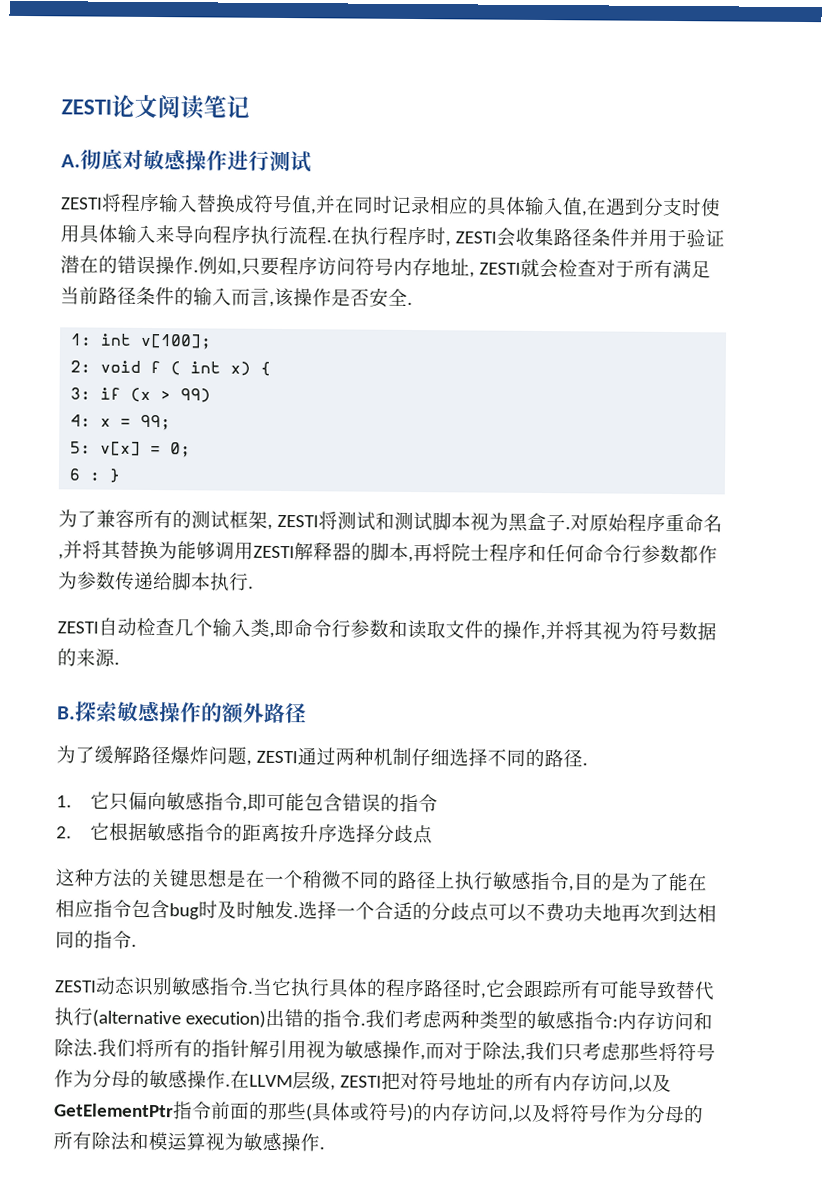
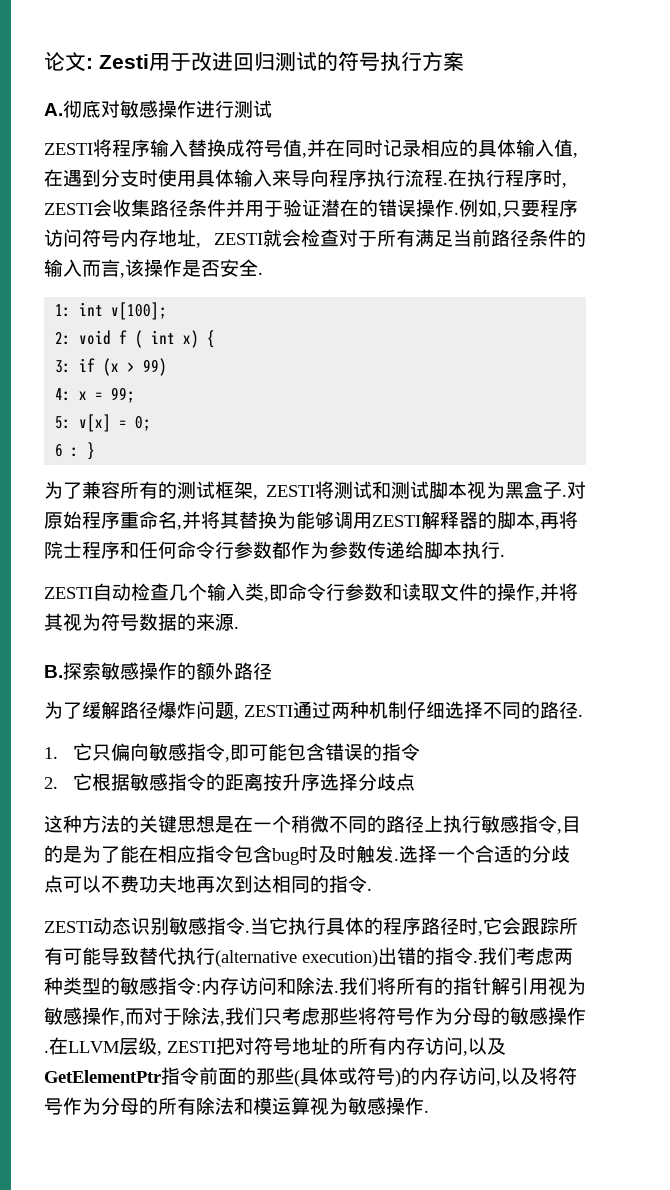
- ZESTI论文阅读笔记
+ 论文: Zesti用于改进回归测试的符号执行方案

